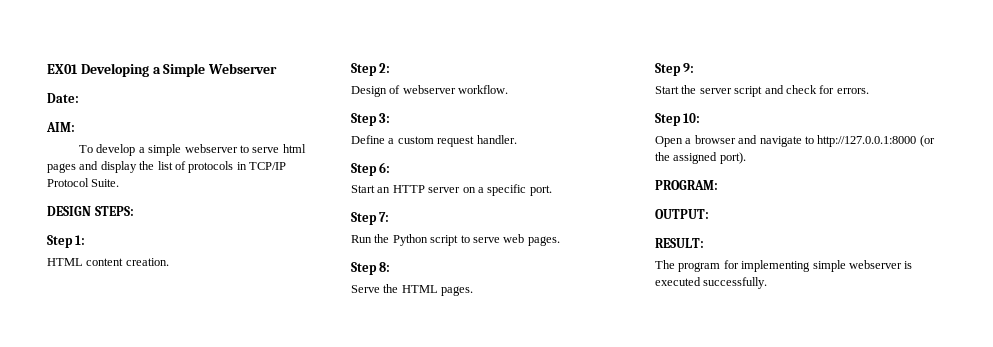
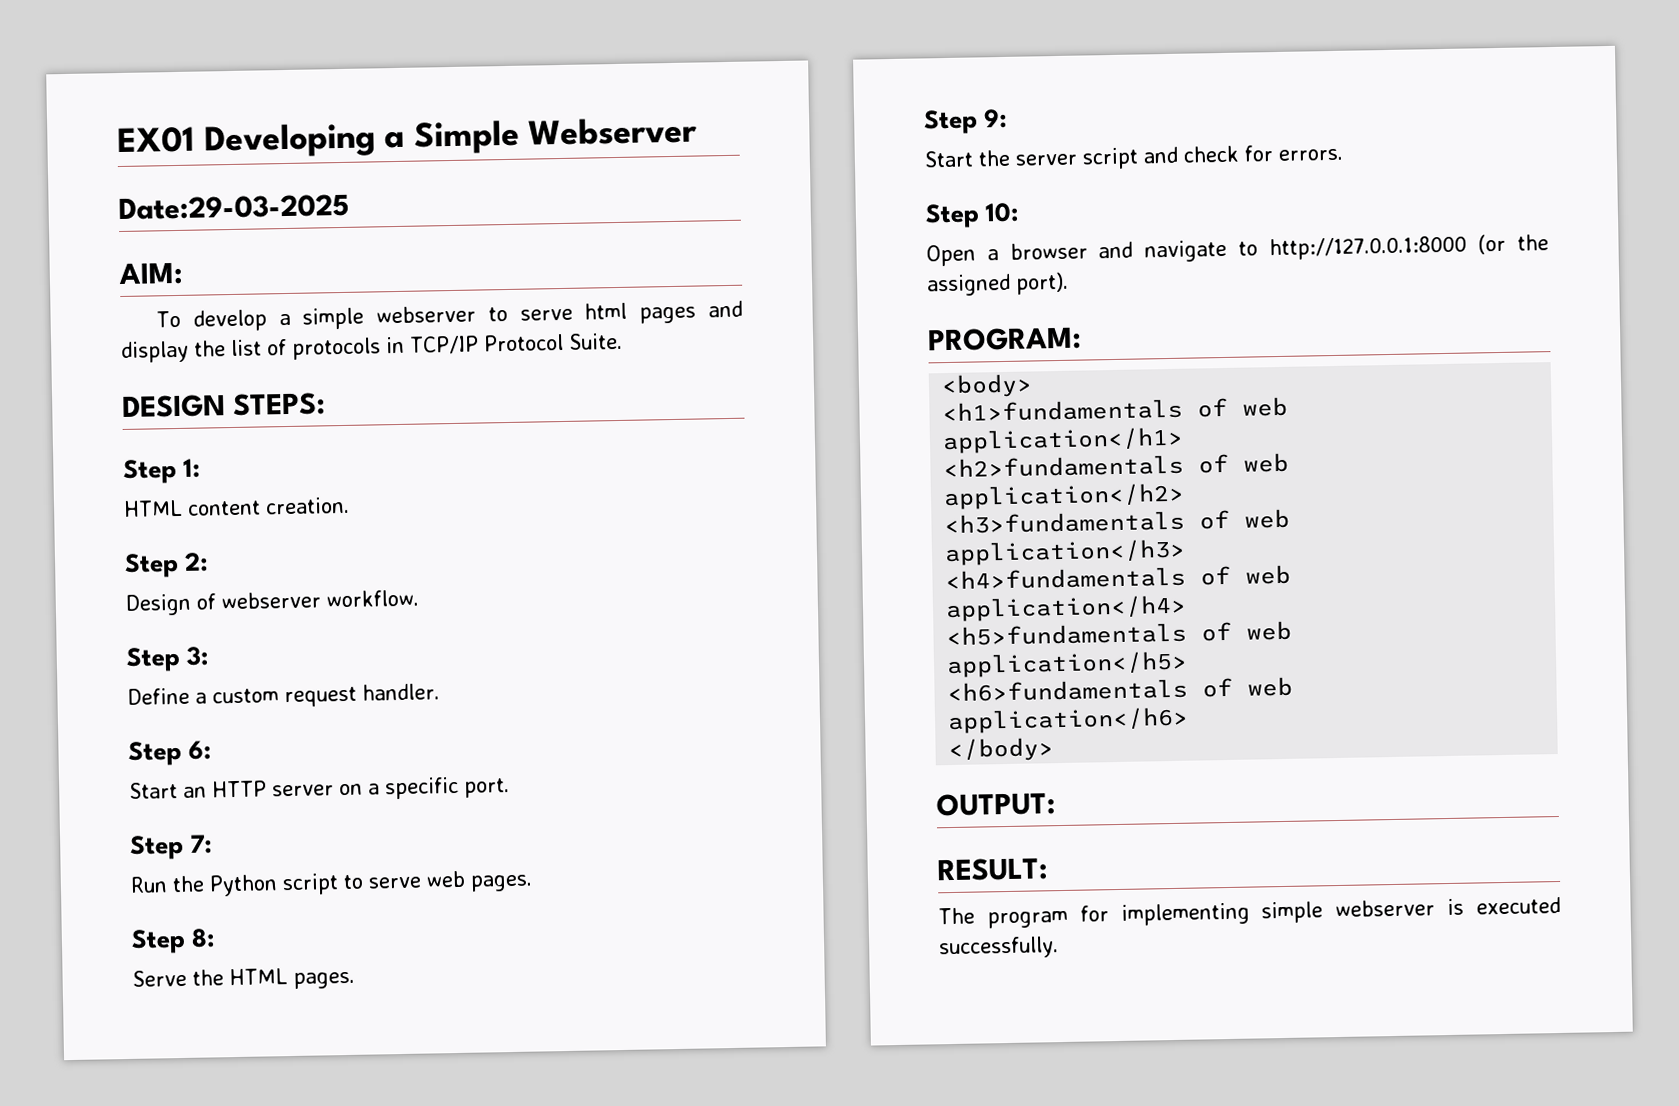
- Date:
+ Date:29-03-2025
+ <body>
+ <h1>fundamentals of web application</h1>
+ <h2>fundamentals of web application</h2>
+ <h3>fundamentals of web application</h3>
+ <h4>fundamentals of web application</h4>
+ <h5>fundamentals of web application</h5>
+ <h6>fundamentals of web application</h6>
+ </body>

